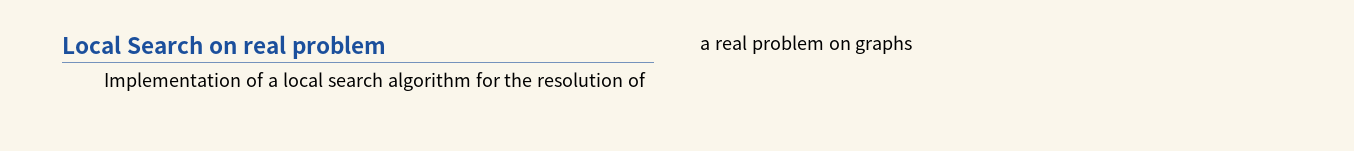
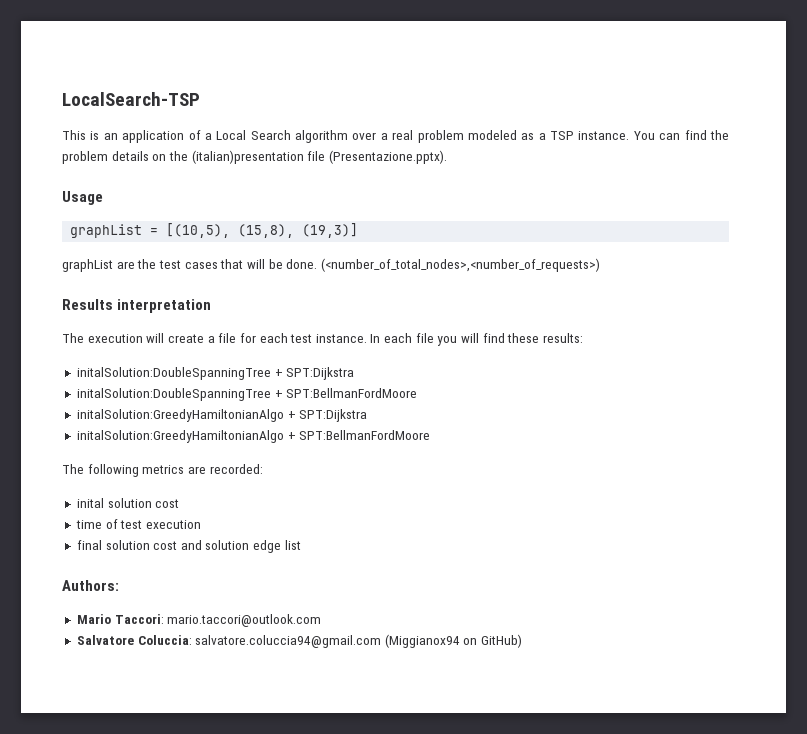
- Local Search on real problem
- Implementation of a local search algorithm for the resolution of a real problem on graphs
+ LocalSearch-TSP
+ This is an application of a Local Search algorithm over a real problem modeled as a TSP instance. You can find the problem details on the (italian)presentation file (Presentazione.pptx).
+ Usage
+ graphList = [(10,5), (15,8), (19,3)]
+ graphList are the test cases that will be done. (<number_of_total_nodes>,<number_of_requests>)
+ Results interpretation
+ The execution will create a file for each test instance. In each file you will find these results:
+ initalSolution:DoubleSpanningTree + SPT:Dijkstra
+ initalSolution:DoubleSpanningTree + SPT:BellmanFordMoore
+ initalSolution:GreedyHamiltonianAlgo + SPT:Dijkstra
+ initalSolution:GreedyHamiltonianAlgo + SPT:BellmanFordMoore
+ The following metrics are recorded:
+ inital solution cost
+ time of test execution
+ final solution cost and solution edge list
+ Authors:
+ Mario Taccori: mario.taccori@outlook.com
+ Salvatore Coluccia: salvatore.coluccia94@gmail.com (Miggianox94 on GitHub)

